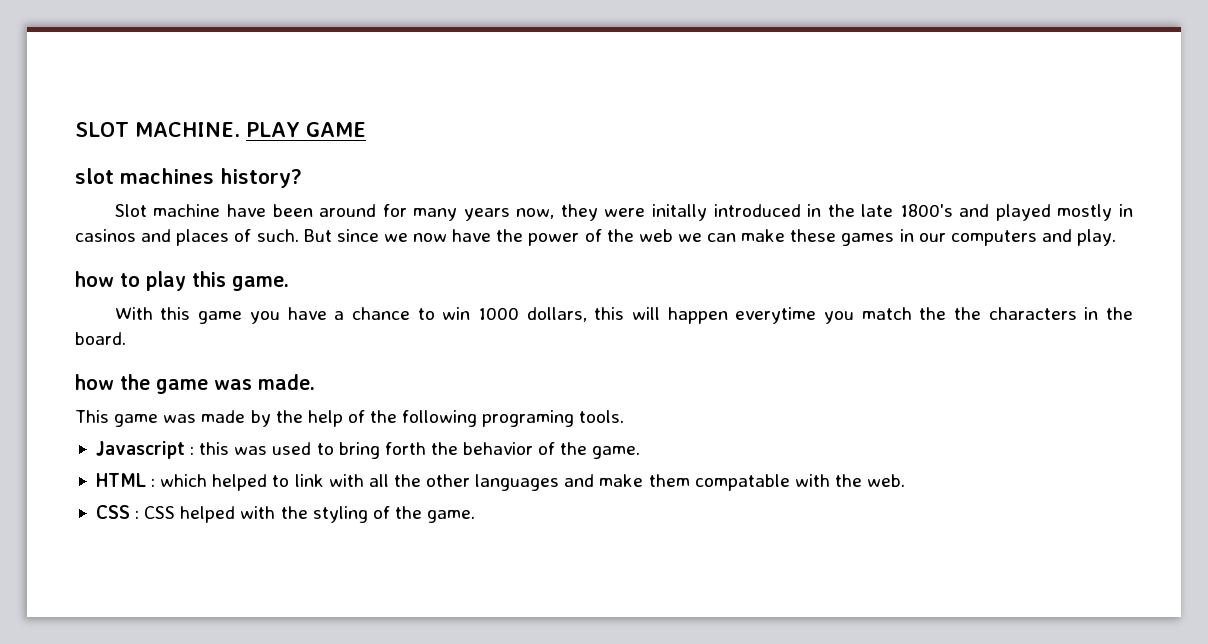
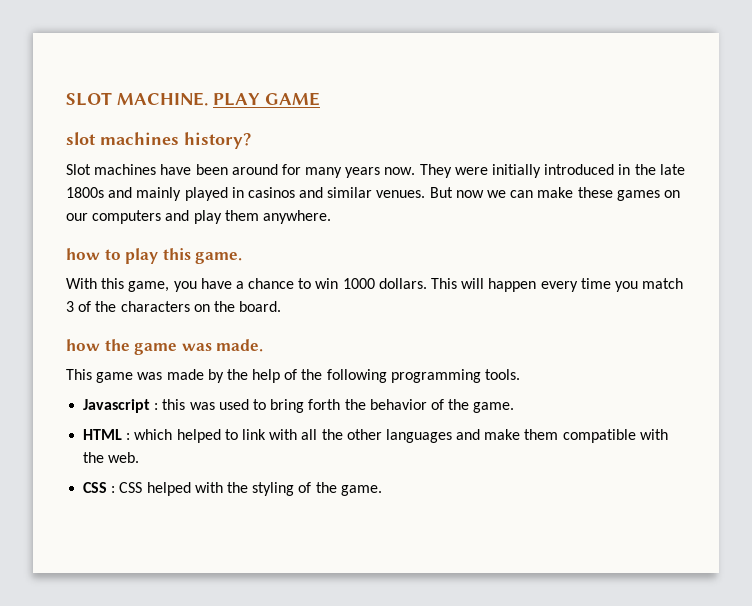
- Slot machine have been around for many years now, they were initally introduced in the late 1800's and played mostly in casinos and places of such. But since we now have the power of the web we can make these games in our computers and play.
+ Slot machines have been around for many years now. They were initially introduced in the late 1800s and mainly played in casinos and similar venues. But now we can make these games on our computers and play them anywhere.
- With this game you have a chance to win 1000 dollars, this will happen everytime you match the the characters in the board.
+ With this game, you have a chance to win 1000 dollars. This will happen every time you match 3 of the characters on the board.
- This game was made by the help of the following programing tools.
+ This game was made by the help of the following programming tools.
- HTML : which helped to link with all the other languages and make them compatable with the web.
+ HTML : which helped to link with all the other languages and make them compatible with the web.

